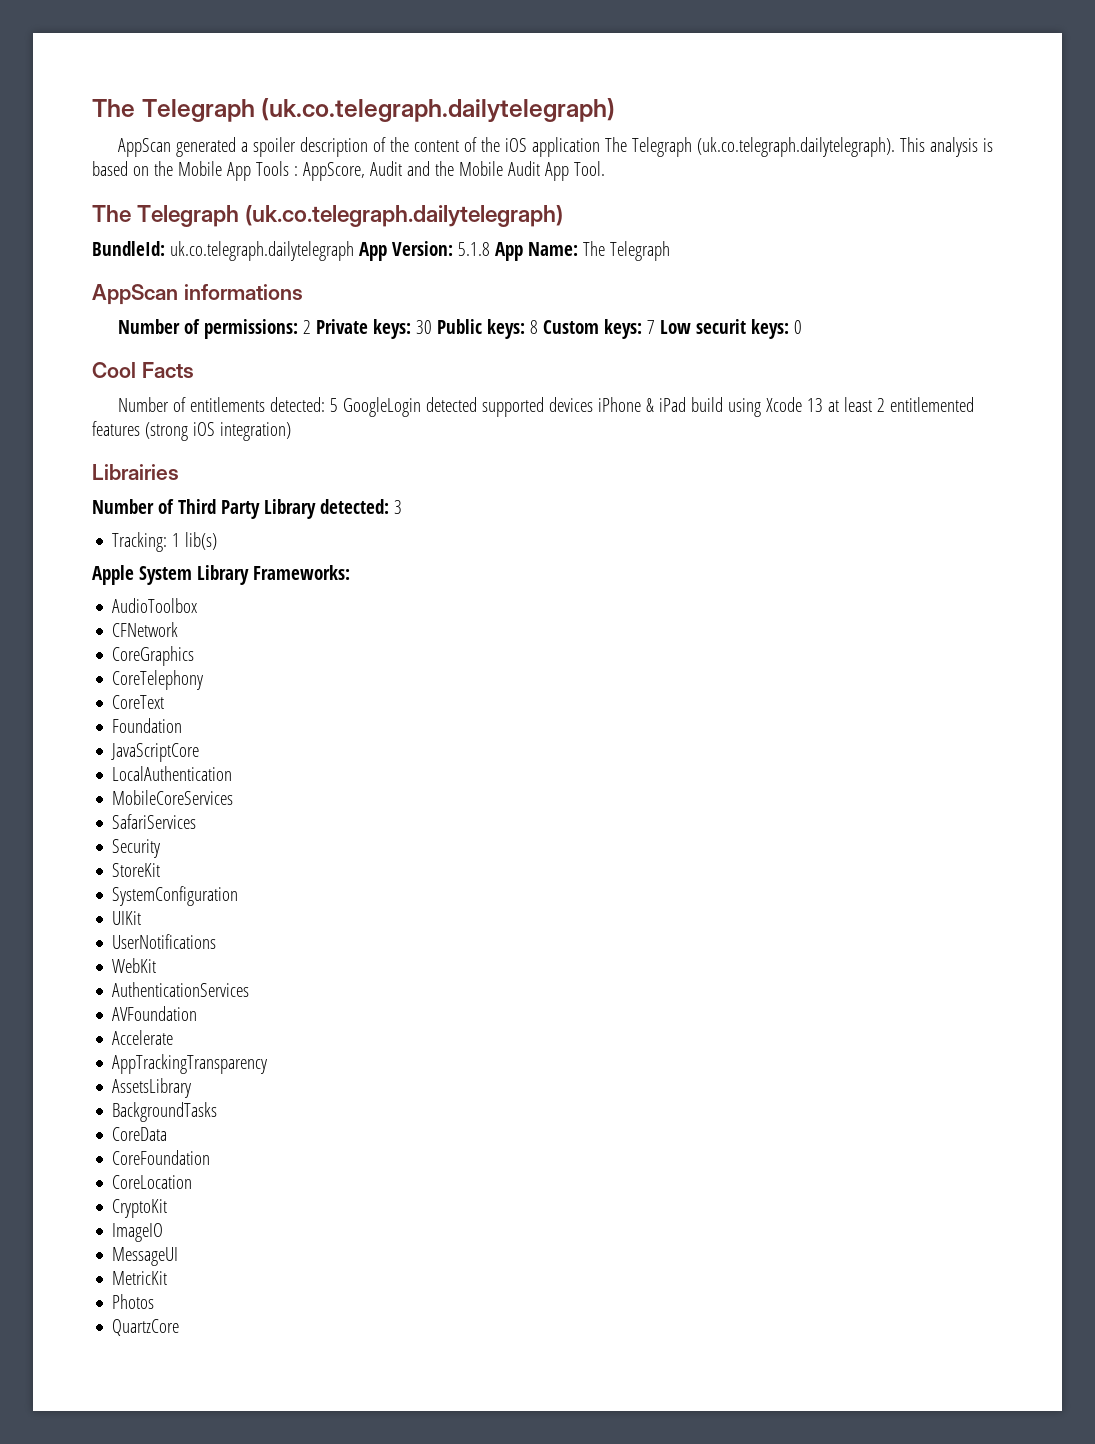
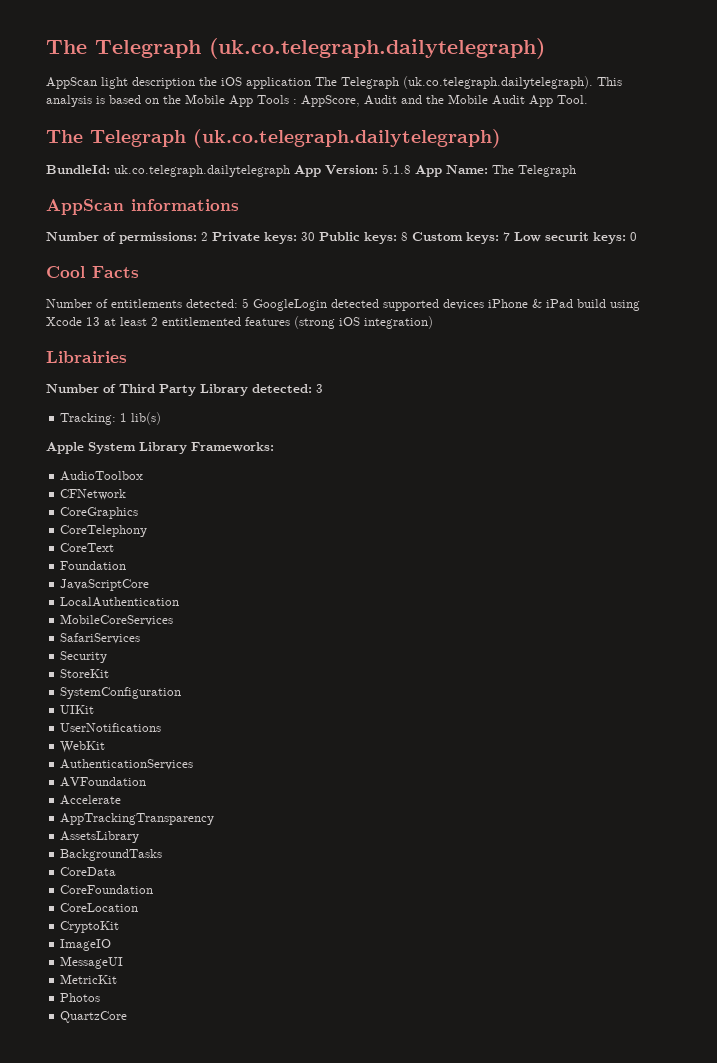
- AppScan generated a spoiler description of the content of the iOS application The Telegraph (uk.co.telegraph.dailytelegraph). This analysis is based on the Mobile App Tools : AppScore, Audit and the Mobile Audit App Tool.
+ AppScan light description the iOS application The Telegraph (uk.co.telegraph.dailytelegraph). This analysis is based on the Mobile App Tools : AppScore, Audit and the Mobile Audit App Tool.

